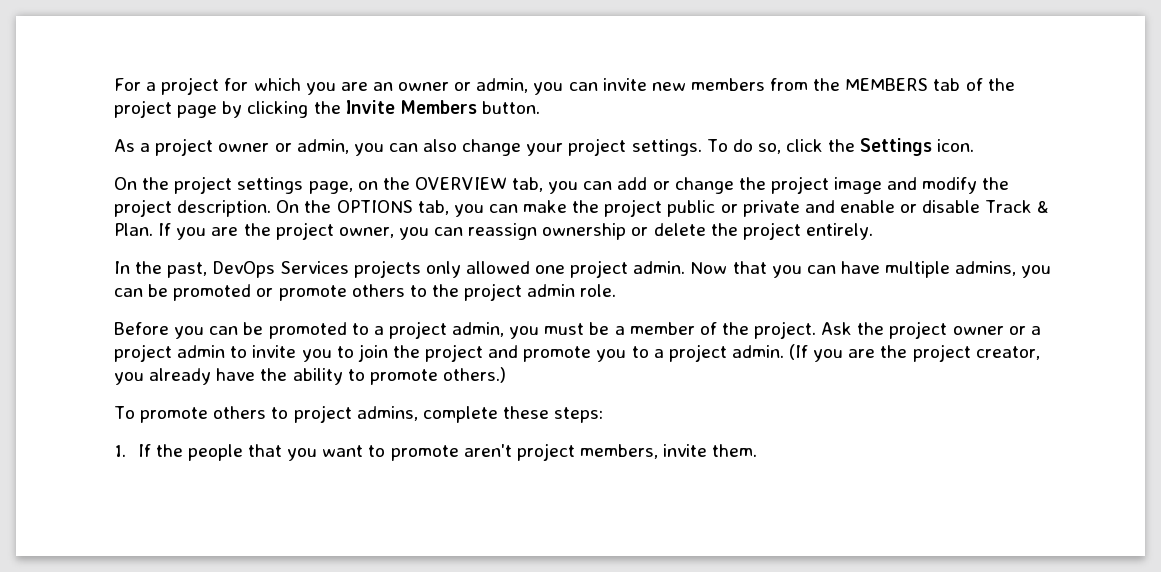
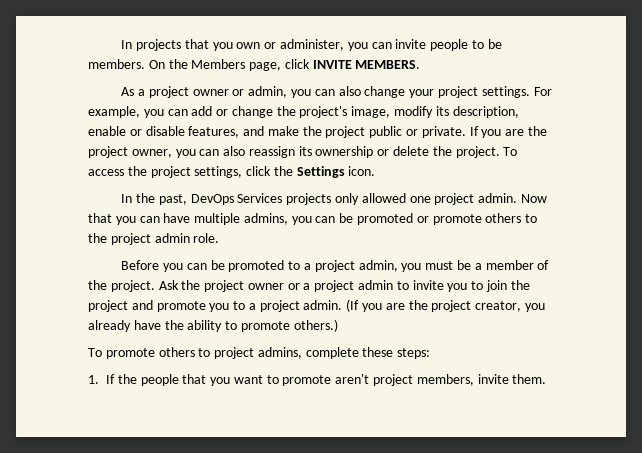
- For a project for which you are an owner or admin, you can invite new members from the MEMBERS tab of the project page by clicking the Invite Members button.
+ In projects that you own or administer, you can invite people to be members. On the Members page, click INVITE MEMBERS.
- To do so, click the Settings icon.
- On the project settings page, on the OVERVIEW tab, you can add or change the project image and modify the project description. On the OPTIONS tab, you can make the project public or private and enable or disable Track & Plan.
+ For example, you can add or change the project's image, modify its description, enable or disable features, and make the project public or private.
- If you are the project owner, you can reassign ownership or delete the project entirely.
+ If you are the project owner, you can also reassign its ownership or delete the project. To access the project settings, click the Settings icon.

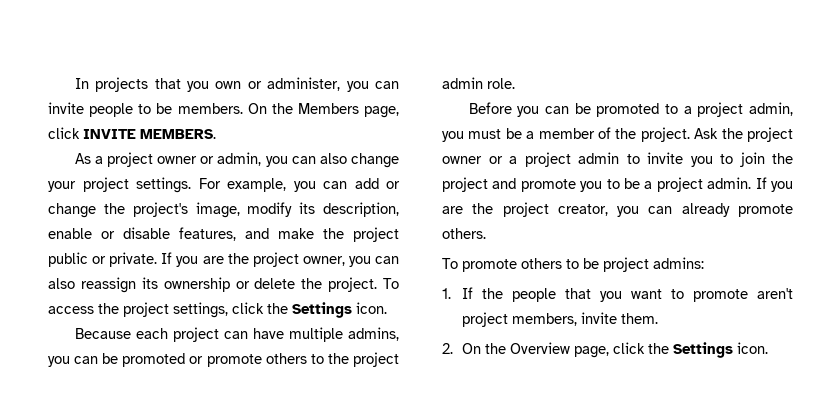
- In the past, DevOps Services projects only allowed one project admin. Now that you can have multiple admins, you can be promoted or promote others to the project admin role.
+ Because each project can have multiple admins, you can be promoted or promote others to the project admin role.
- Ask the project owner or a project admin to invite you to join the project and promote you to a project admin.
+ Ask the project owner or a project admin to invite you to join the project and promote you to be a project admin.
- (If you are the project creator, you already have the ability to promote others.)
+ If you are the project creator, you can already promote others.
- To promote others to project admins, complete these steps:
+ To promote others to be project admins:
+ 2. On the Overview page, click the Settings icon.

